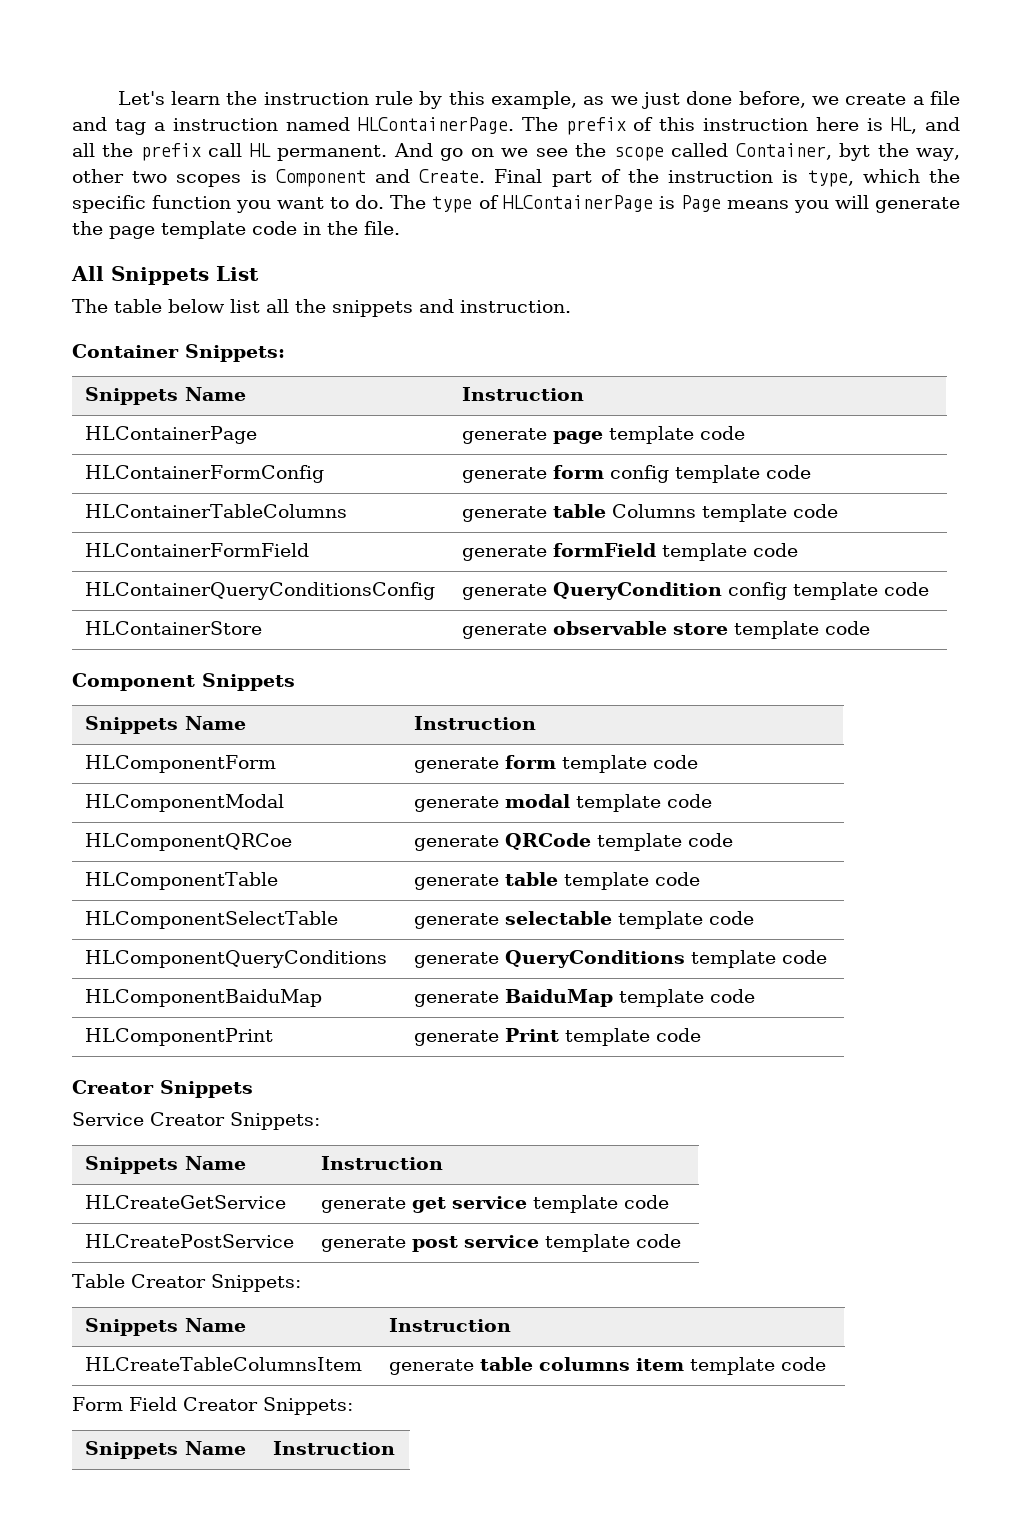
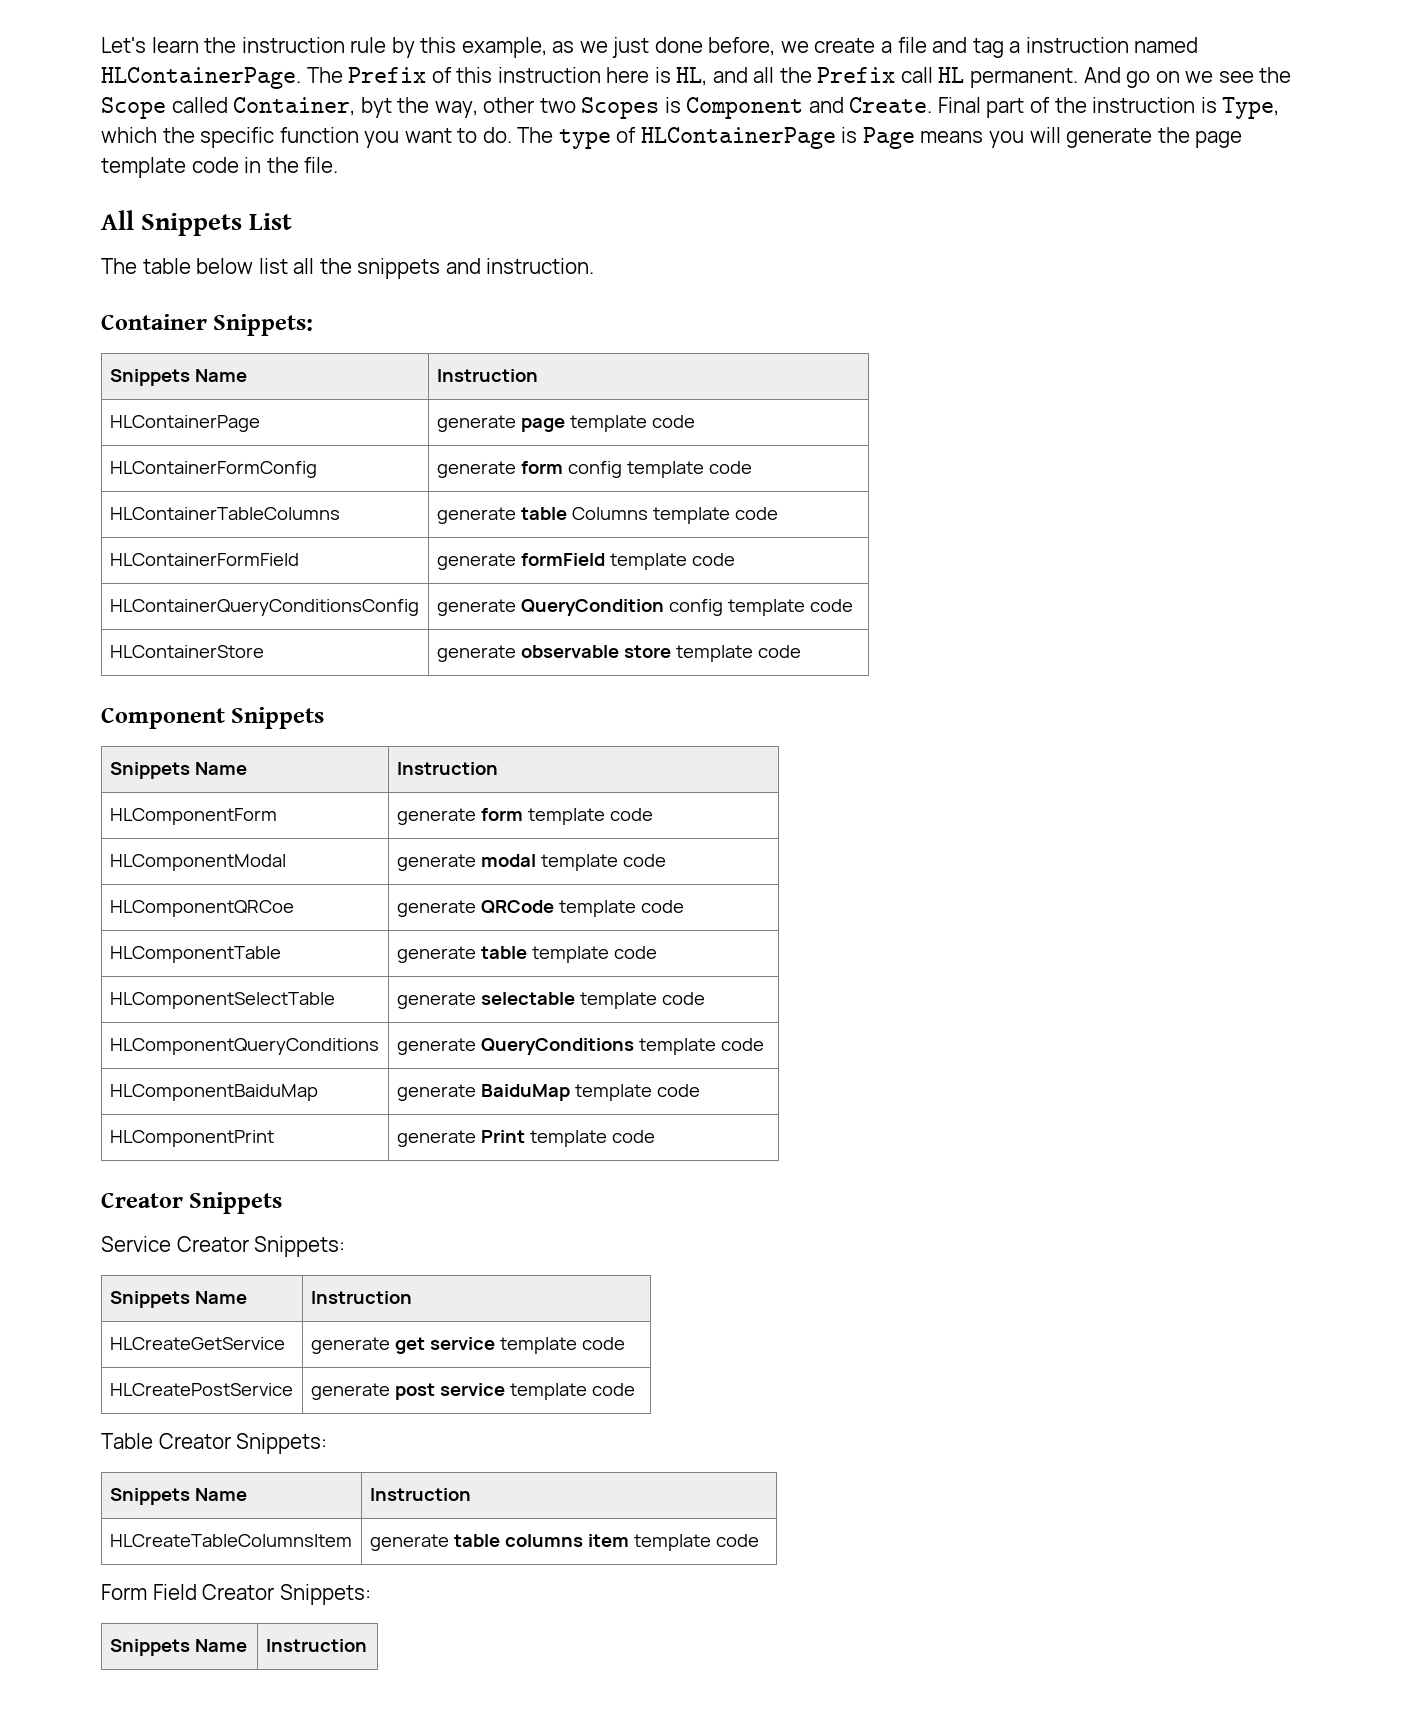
- The prefix of this instruction here is HL, and all the prefix call HL permanent.
+ The Prefix of this instruction here is HL, and all the Prefix call HL permanent.
- And go on we see the scope called Container, byt the way, other two scopes is Component and Create.
+ And go on we see the Scope called Container, byt the way, other two Scopes is Component and Create.
- Final part of the instruction is type, which the specific function you want to do.
+ Final part of the instruction is Type, which the specific function you want to do.

